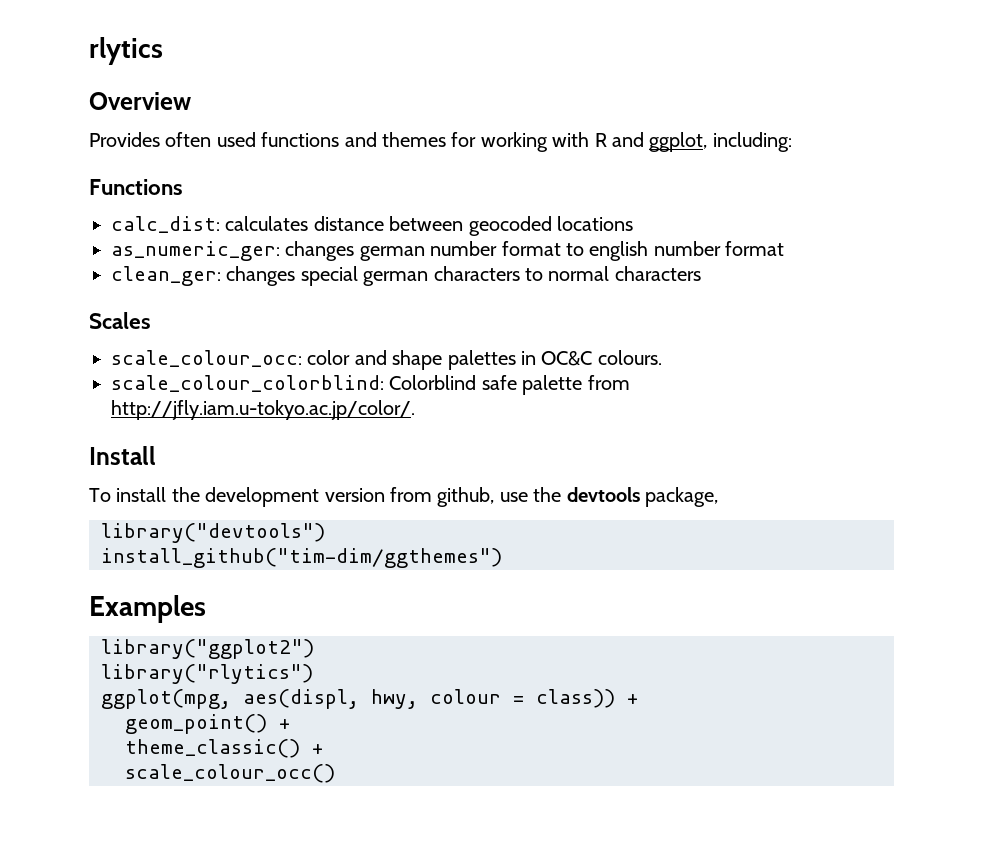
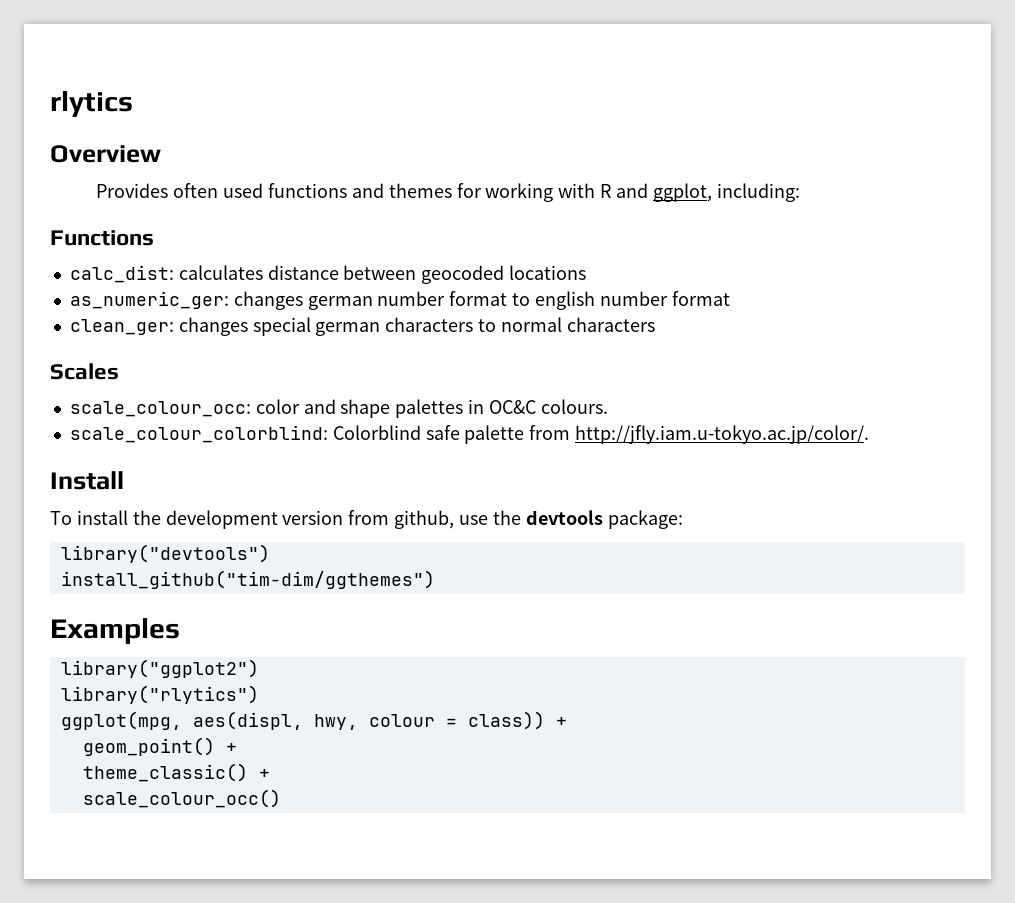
- To install the development version from github, use the devtools package,
+ To install the development version from github, use the devtools package:

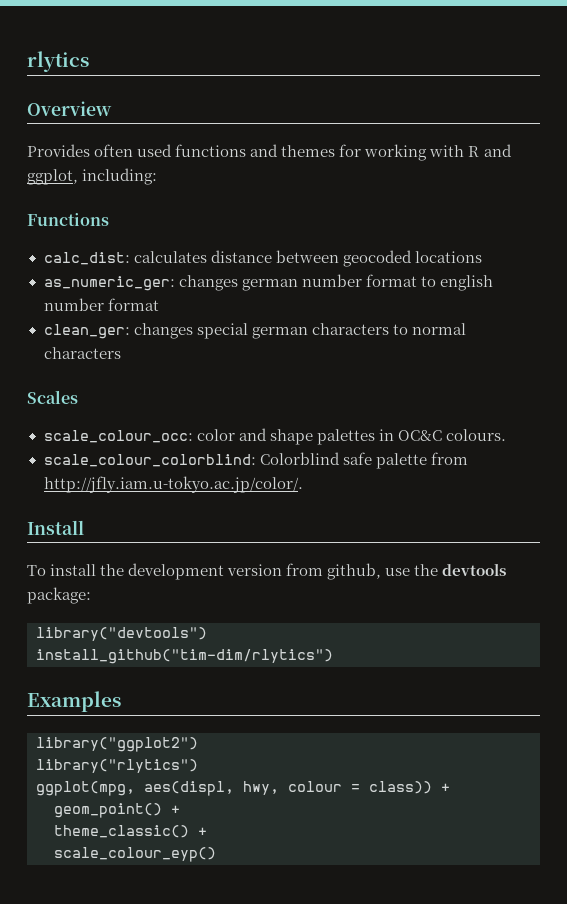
- install_github("tim-dim/ggthemes")
+ install_github("tim-dim/rlytics")
- scale_colour_occ()
+ scale_colour_eyp()

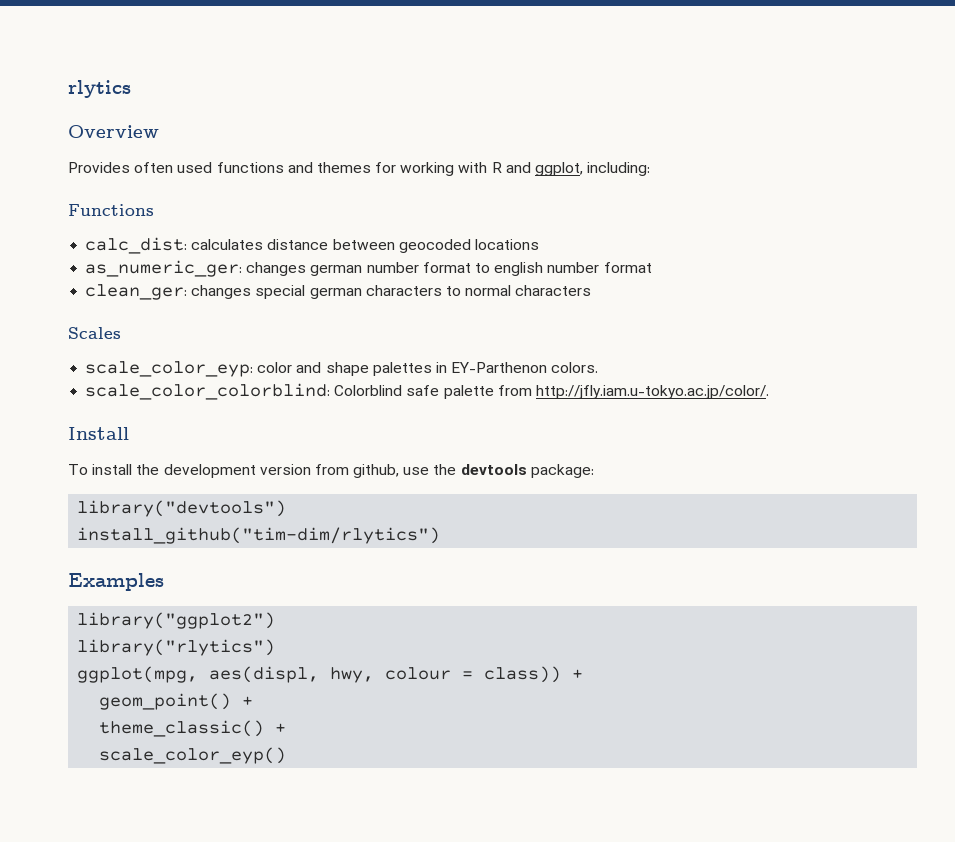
- scale_colour_occ: color and shape palettes in OC&C colours.
- scale_colour_colorblind: Colorblind safe palette from http://jfly.iam.u-tokyo.ac.jp/color/.
+ scale_color_eyp: color and shape palettes in EY-Parthenon colors.
+ scale_color_colorblind: Colorblind safe palette from http://jfly.iam.u-tokyo.ac.jp/color/.
- scale_colour_eyp()
+ scale_color_eyp()

